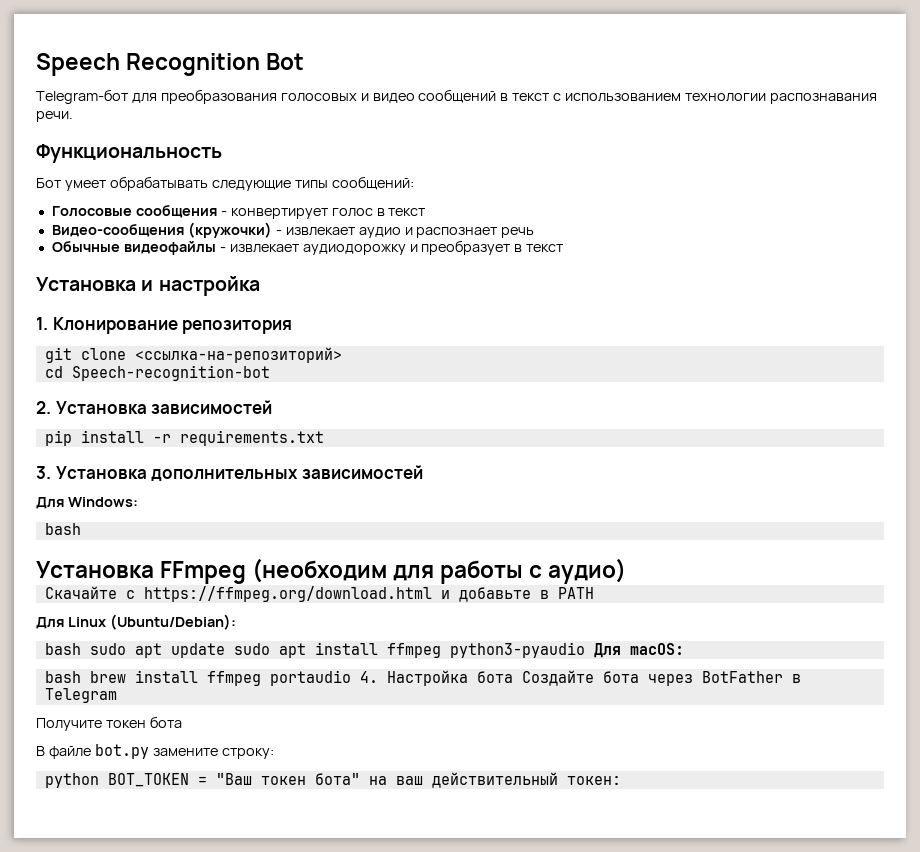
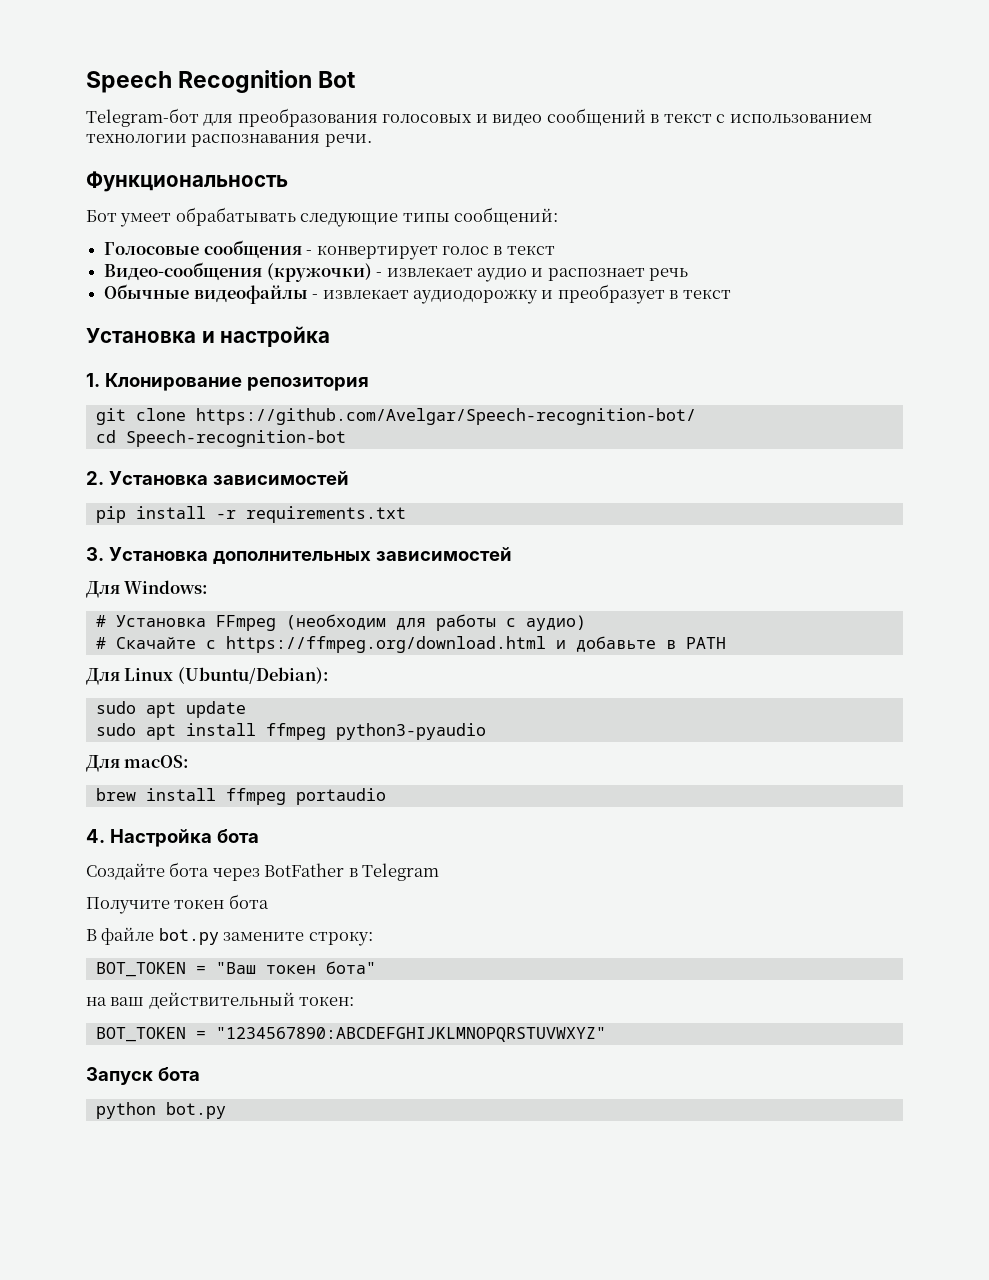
- git clone <ссылка-на-репозиторий>
+ git clone https://github.com/Avelgar/Speech-recognition-bot/
  Для Windows:
- bash
- Установка FFmpeg (необходим для работы с аудио)
+ # Установка FFmpeg (необходим для работы с аудио)
- Скачайте с https://ffmpeg.org/download.html и добавьте в PATH
+ # Скачайте с https://ffmpeg.org/download.html и добавьте в PATH
- bash sudo apt update sudo apt install ffmpeg python3-pyaudio Для macOS:
+ sudo apt update
+ sudo apt install ffmpeg python3-pyaudio
+ Для macOS:
- bash brew install ffmpeg portaudio 4. Настройка бота Создайте бота через BotFather в Telegram
+ brew install ffmpeg portaudio
+ 4. Настройка бота
+ Создайте бота через BotFather в Telegram
- python BOT_TOKEN = "Ваш токен бота" на ваш действительный токен:
+ BOT_TOKEN = "Ваш токен бота"
+ на ваш действительный токен:
+ BOT_TOKEN = "1234567890:ABCDEFGHIJKLMNOPQRSTUVWXYZ"
+ Запуск бота
+ python bot.py

